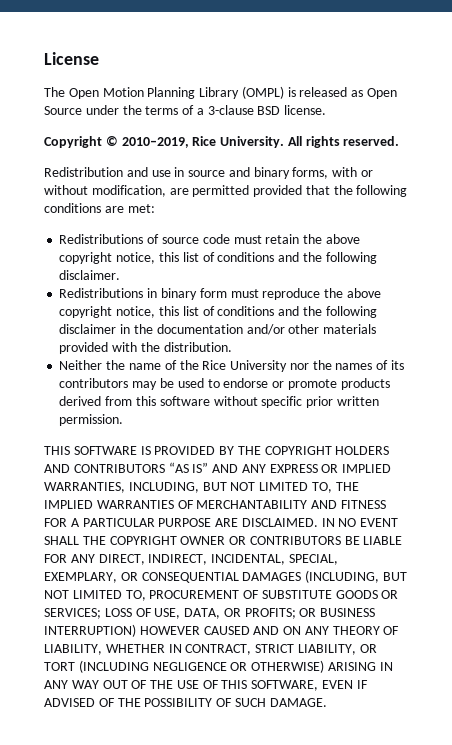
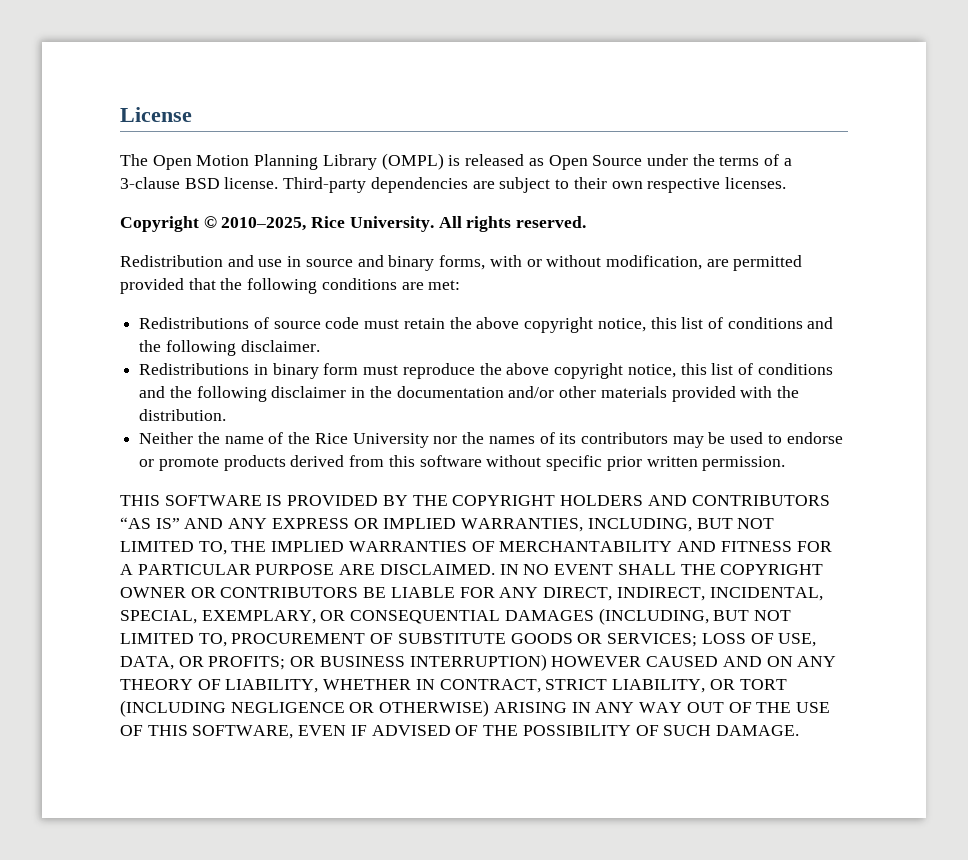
+ Third-party dependencies are subject to their own respective licenses.
- Copyright © 2010–2019, Rice University.
+ Copyright © 2010–2025, Rice University.

